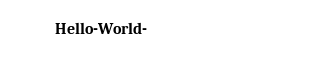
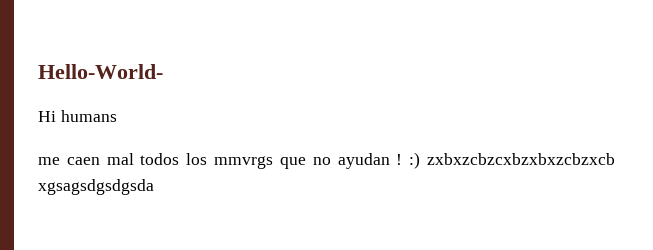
+ Hi humans
+ me caen mal todos los mmvrgs que no ayudan ! :) zxbxzcbzcxbzxbxzcbzxcb xgsagsdgsdgsda

